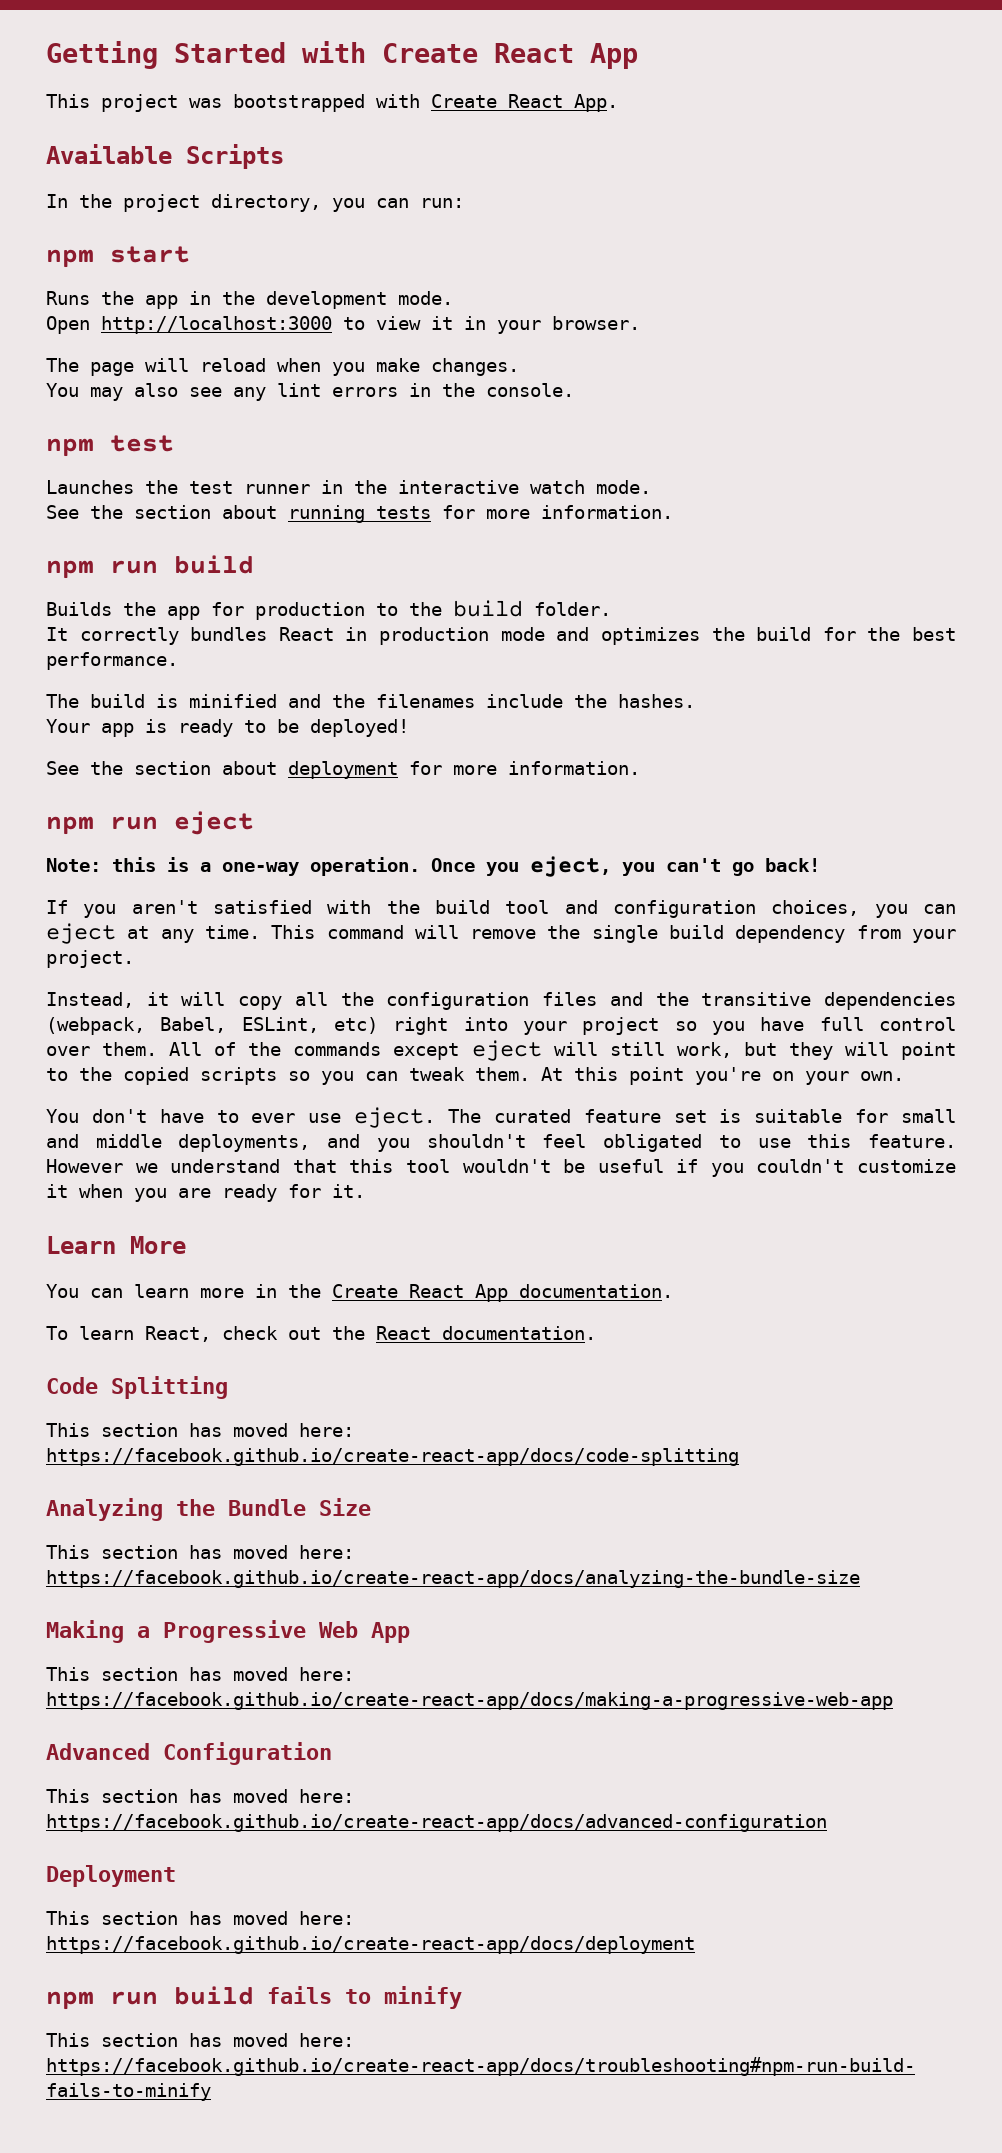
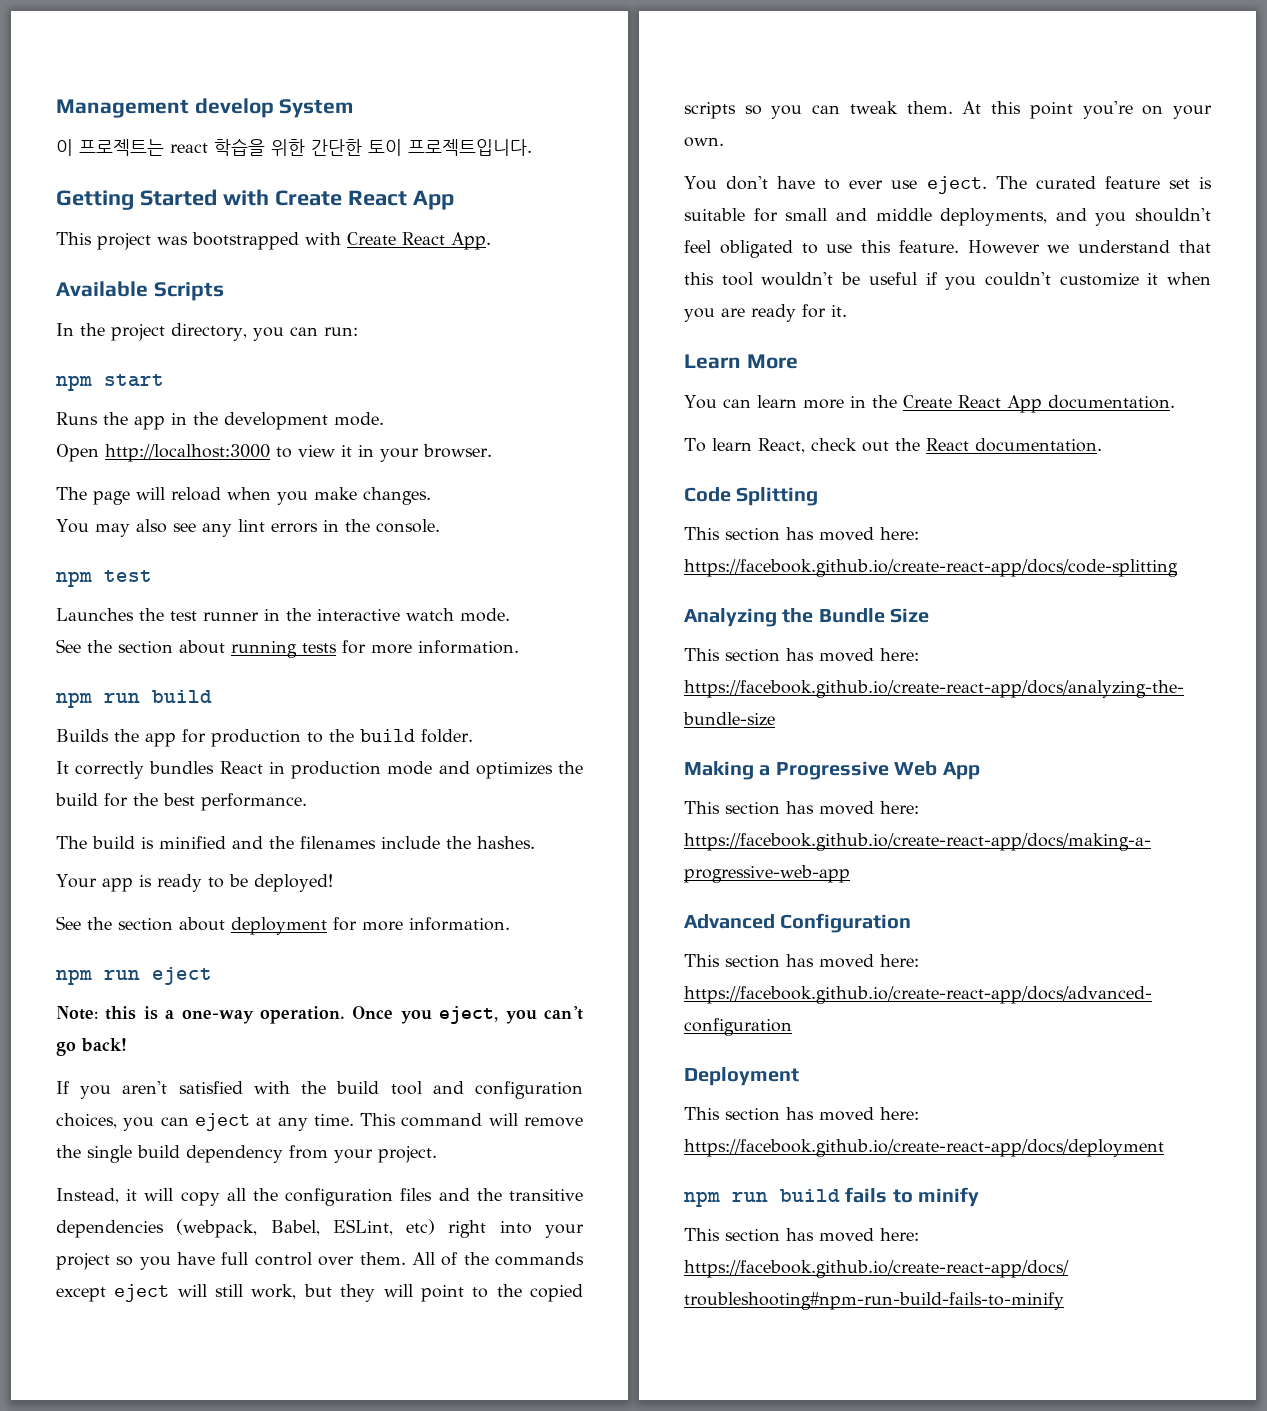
+ Management develop System
+ 이 프로젝트는 react 학습을 위한 간단한 토이 프로젝트입니다.

